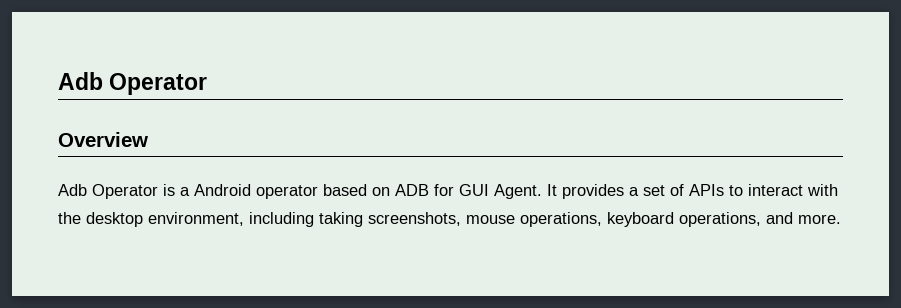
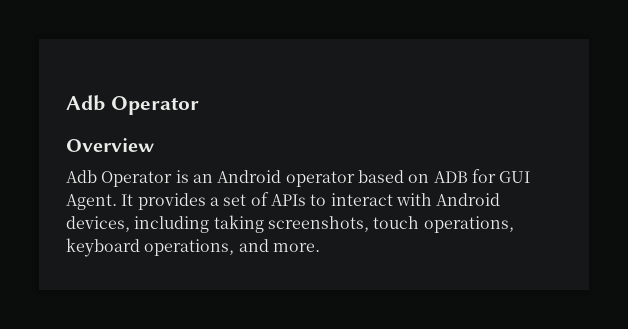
- Adb Operator is a Android operator based on ADB for GUI Agent.
+ Adb Operator is an Android operator based on ADB for GUI Agent.
- It provides a set of APIs to interact with the desktop environment, including taking screenshots, mouse operations, keyboard operations, and more.
+ It provides a set of APIs to interact with Android devices, including taking screenshots, touch operations, keyboard operations, and more.

